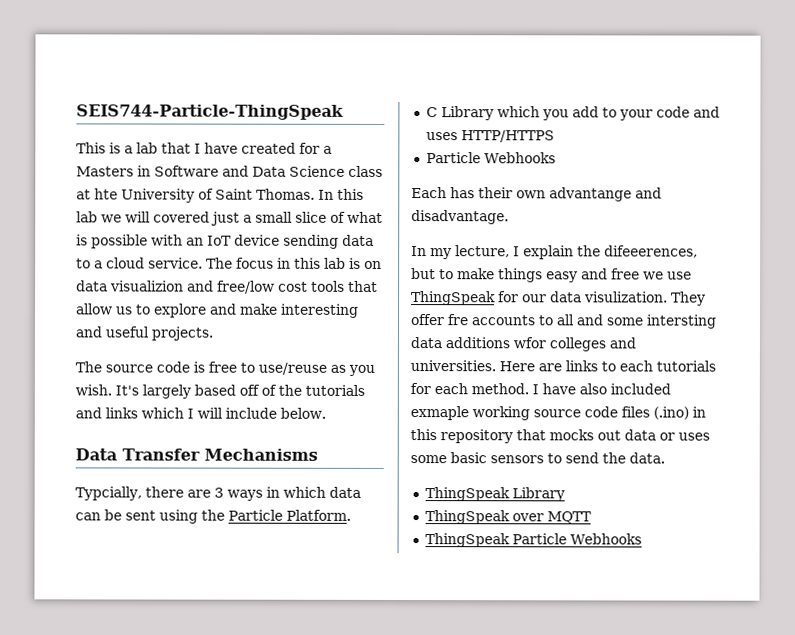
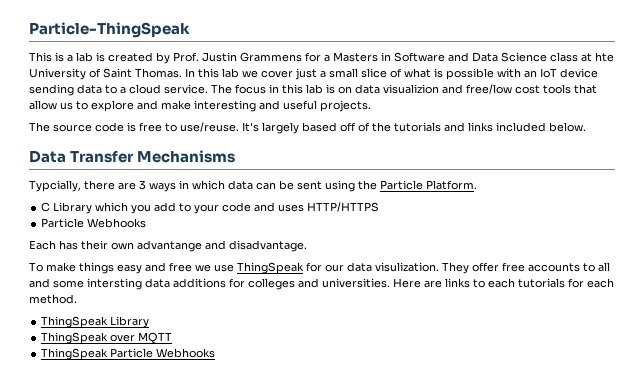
- SEIS744-Particle-ThingSpeak
+ Particle-ThingSpeak
- This is a lab that I have created for a Masters in Software and Data Science class at hte University of Saint Thomas.
+ This is a lab is created by Prof. Justin Grammens for a Masters in Software and Data Science class at hte University of Saint Thomas.
- In this lab we will covered just a small slice of what is possible with an IoT device sending data to a cloud service.
+ In this lab we cover just a small slice of what is possible with an IoT device sending data to a cloud service.
- The source code is free to use/reuse as you wish.
+ The source code is free to use/reuse.
- It's largely based off of the tutorials and links which I will include below.
+ It's largely based off of the tutorials and links included below.
- In my lecture, I explain the difeeerences, but to make things easy and free we use ThingSpeak for our data visulization.
+ To make things easy and free we use ThingSpeak for our data visulization.
- They offer fre accounts to all and some intersting data additions wfor colleges and universities.
+ They offer free accounts to all and some intersting data additions for colleges and universities.
- I have also included exmaple working source code files (.ino) in this repository that mocks out data or uses some basic sensors to send the data.

